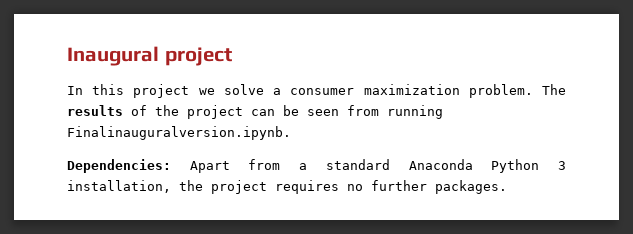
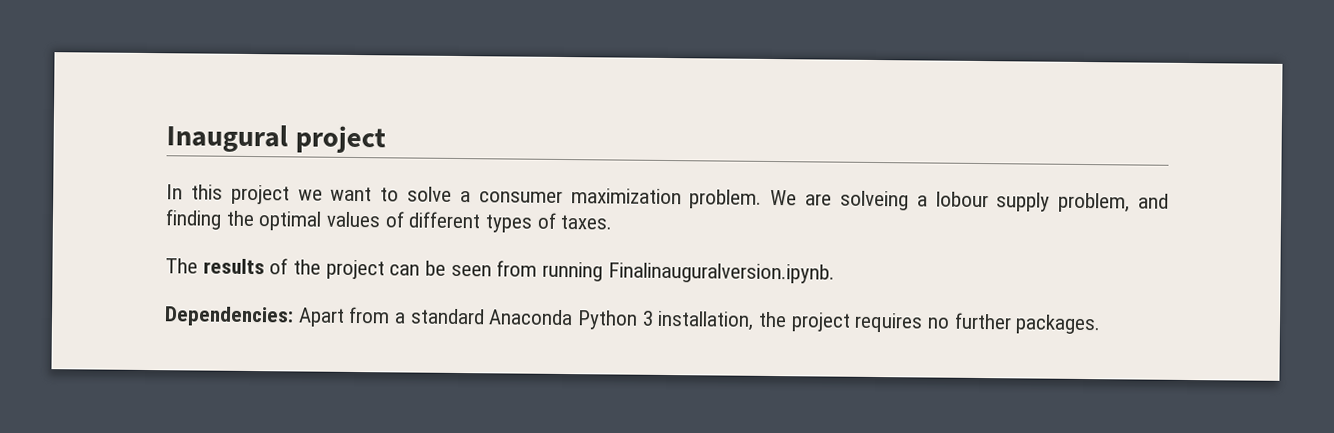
- In this project we solve a consumer maximization problem. The results of the project can be seen from running Finalinauguralversion.ipynb.
+ In this project we want to solve a consumer maximization problem. We are solveing a lobour supply problem, and finding the optimal values of different types of taxes.
+ The results of the project can be seen from running Finalinauguralversion.ipynb.

